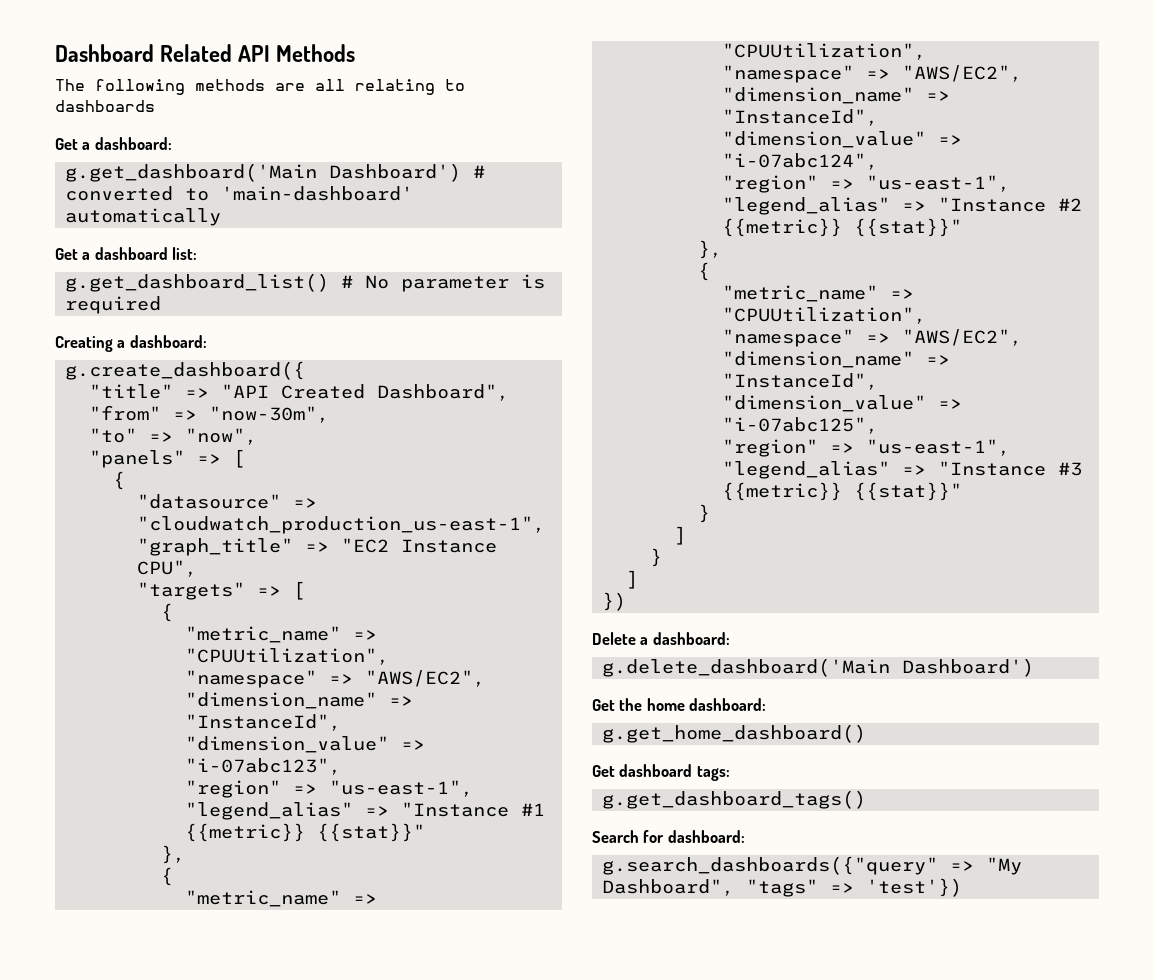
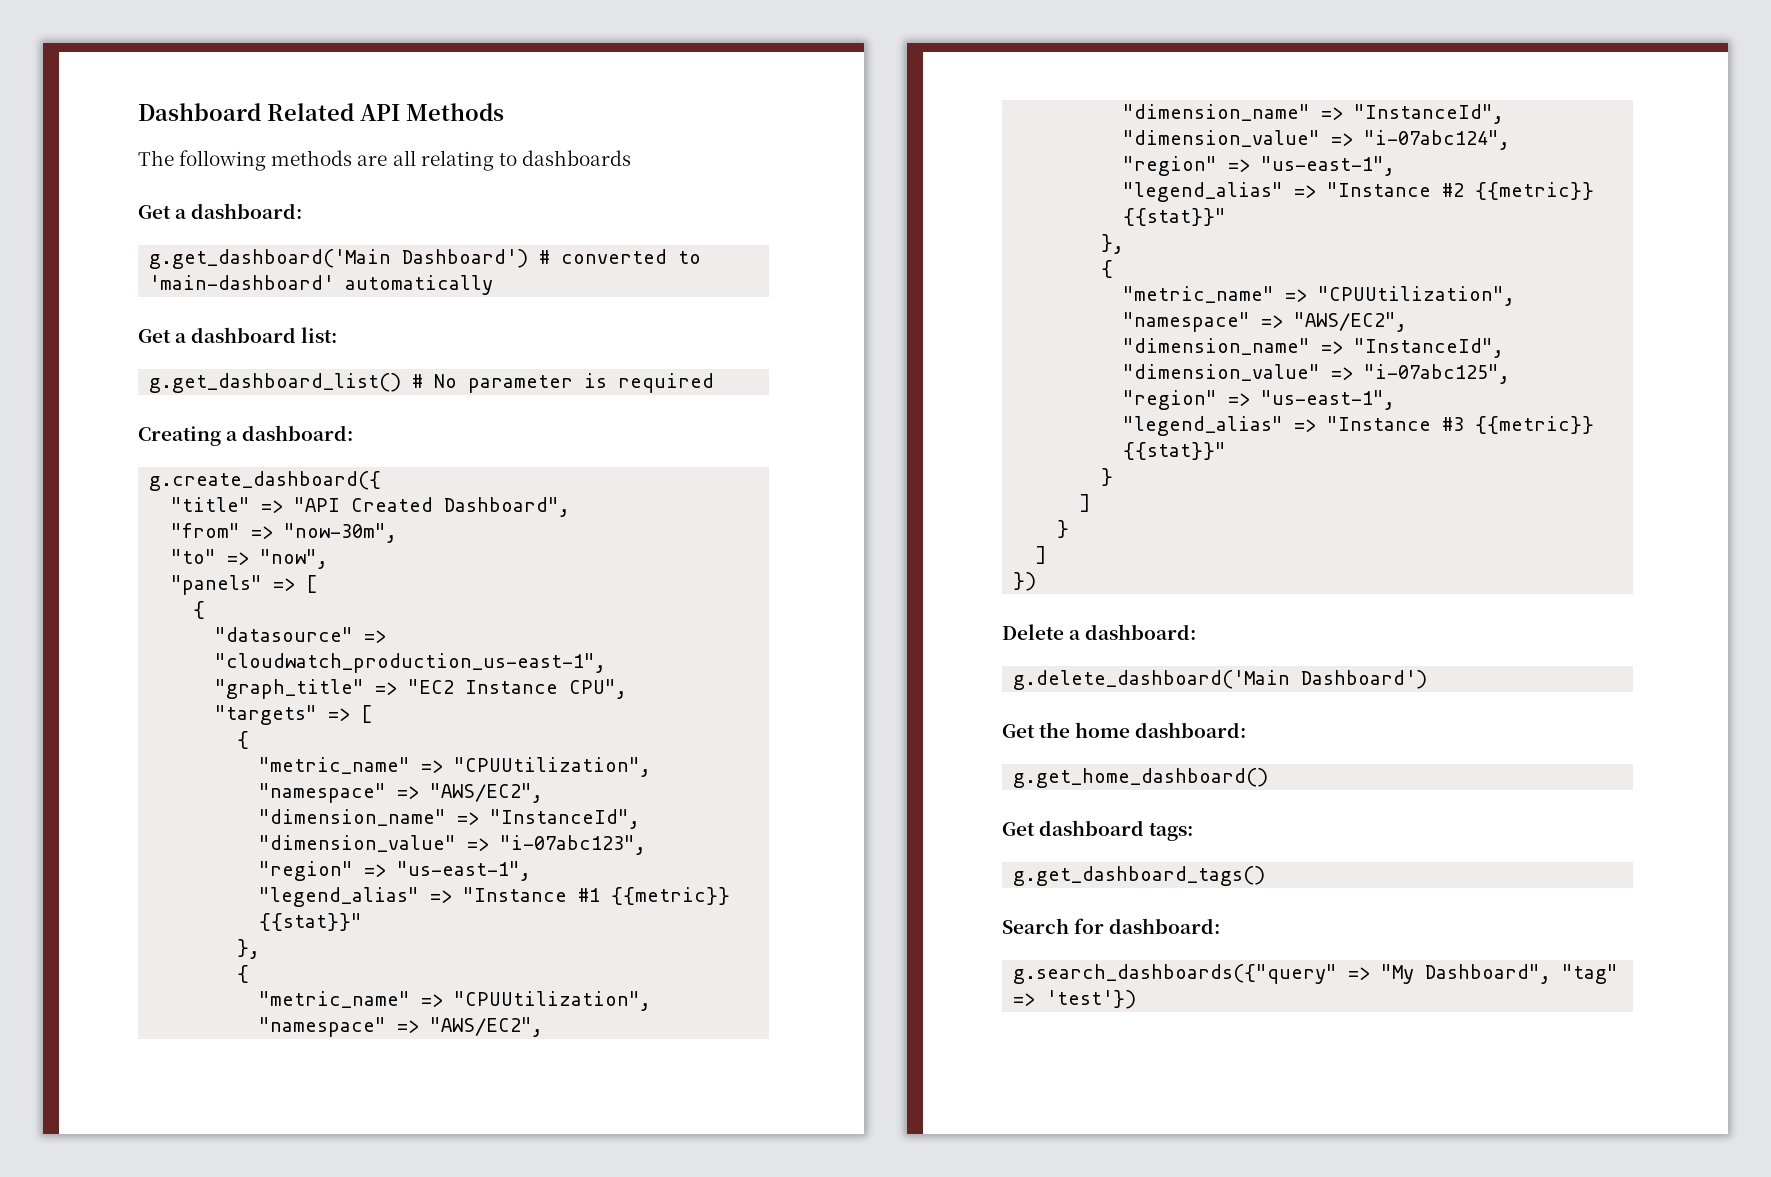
- g.search_dashboards({"query" => "My Dashboard", "tags" => 'test'})
+ g.search_dashboards({"query" => "My Dashboard", "tag" => 'test'})

